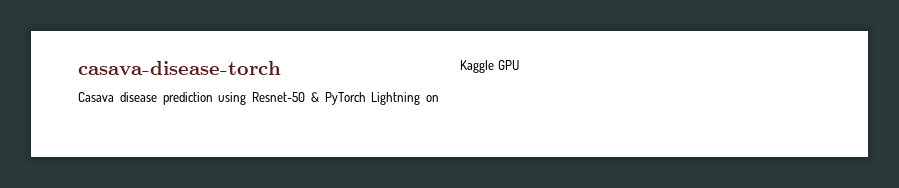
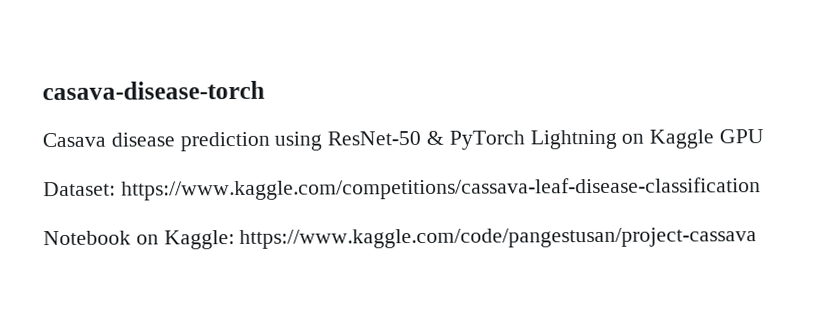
- Casava disease prediction using Resnet-50 & PyTorch Lightning on Kaggle GPU
+ Casava disease prediction using ResNet-50 & PyTorch Lightning on Kaggle GPU
+ Dataset: https://www.kaggle.com/competitions/cassava-leaf-disease-classification
+ Notebook on Kaggle: https://www.kaggle.com/code/pangestusan/project-cassava

